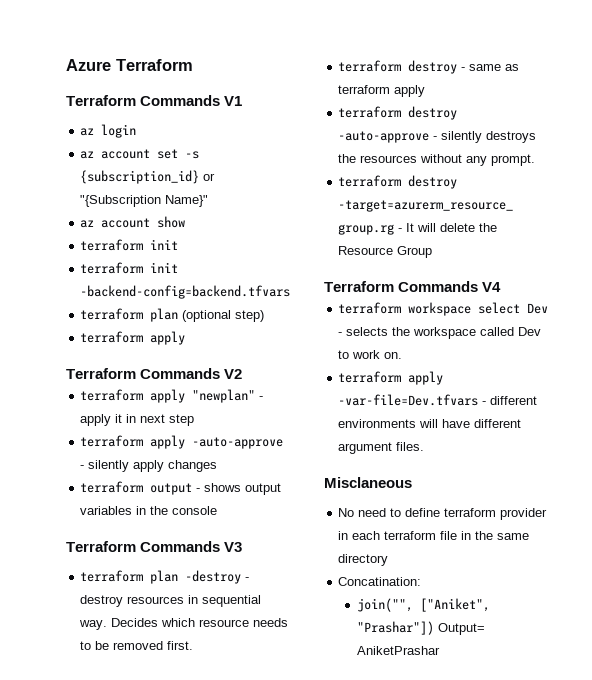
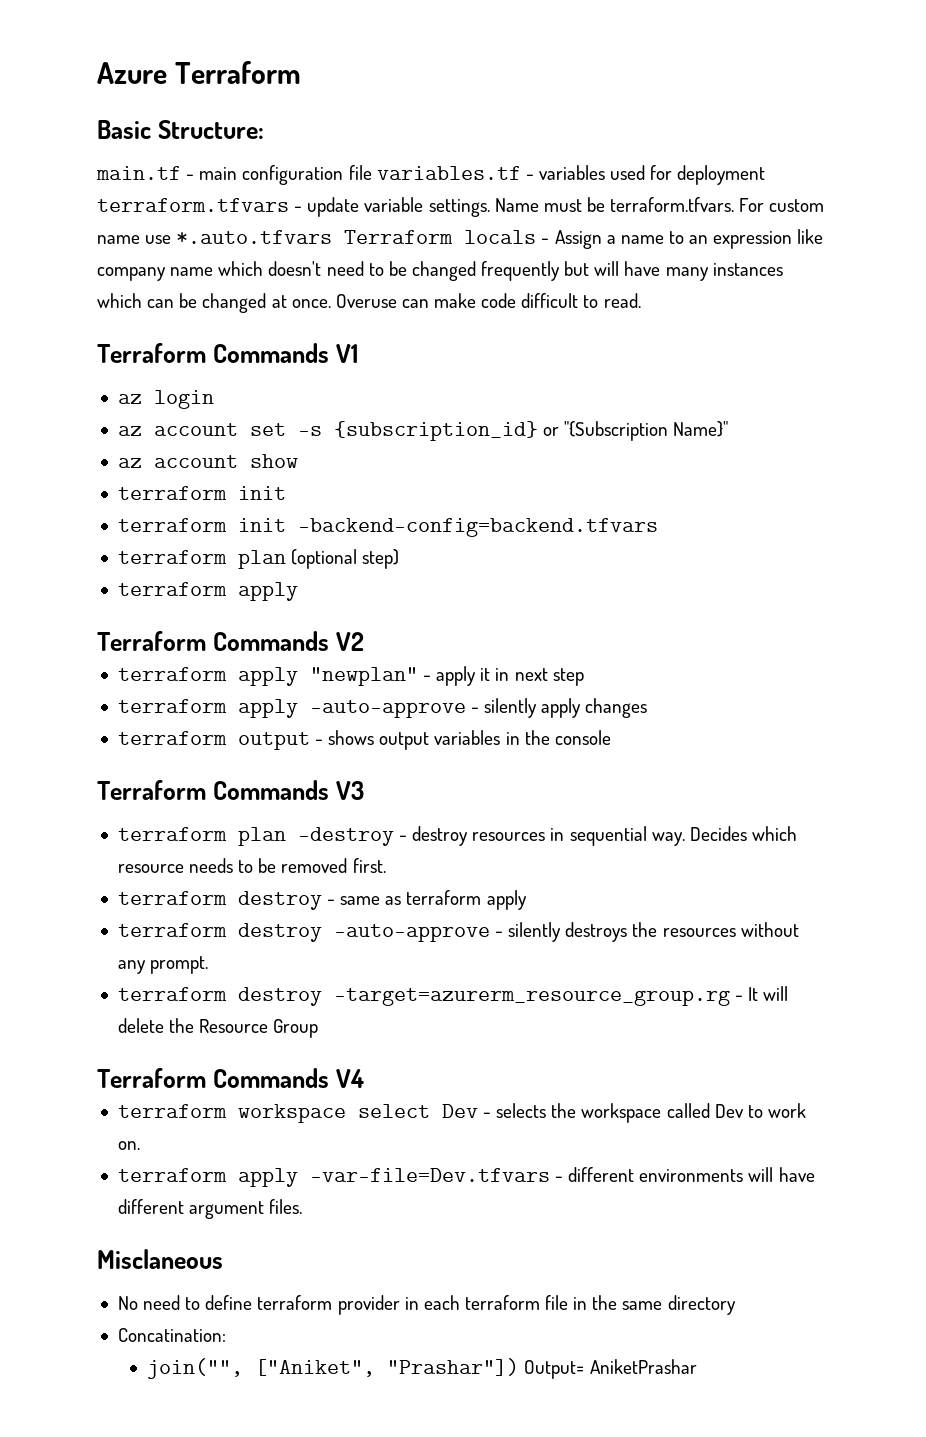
+ Basic Structure:
+ main.tf - main configuration file variables.tf - variables used for deployment terraform.tfvars - update variable settings. Name must be terraform.tfvars. For custom name use *.auto.tfvars Terraform locals - Assign a name to an expression like company name which doesn't need to be changed frequently but will have many instances which can be changed at once. Overuse can make code difficult to read.

